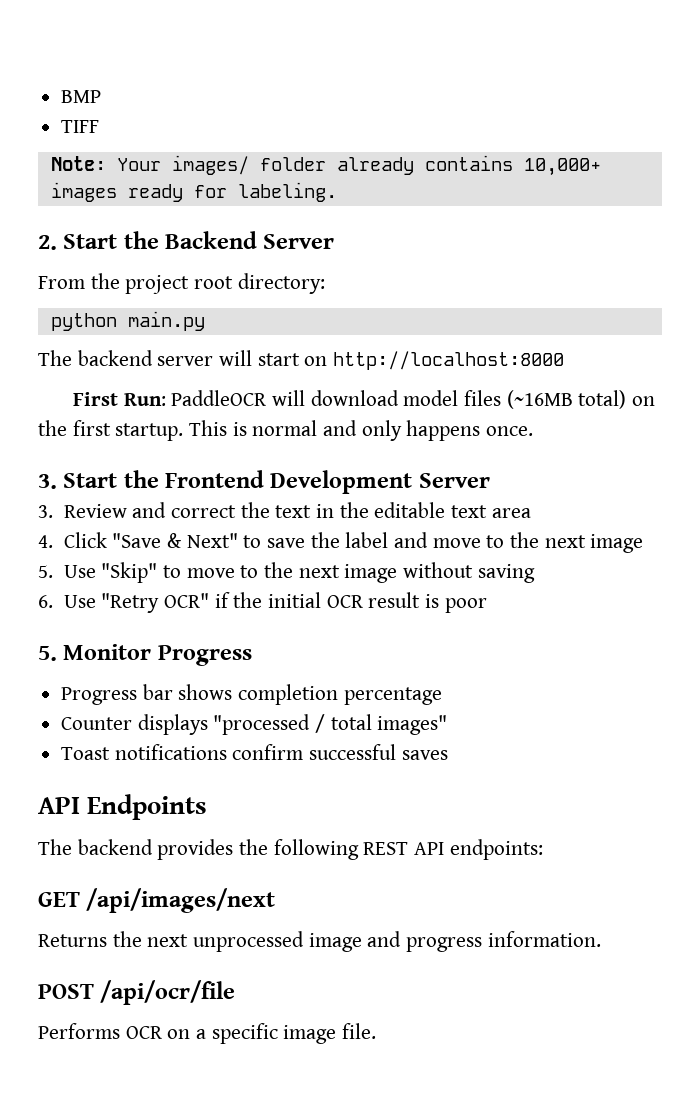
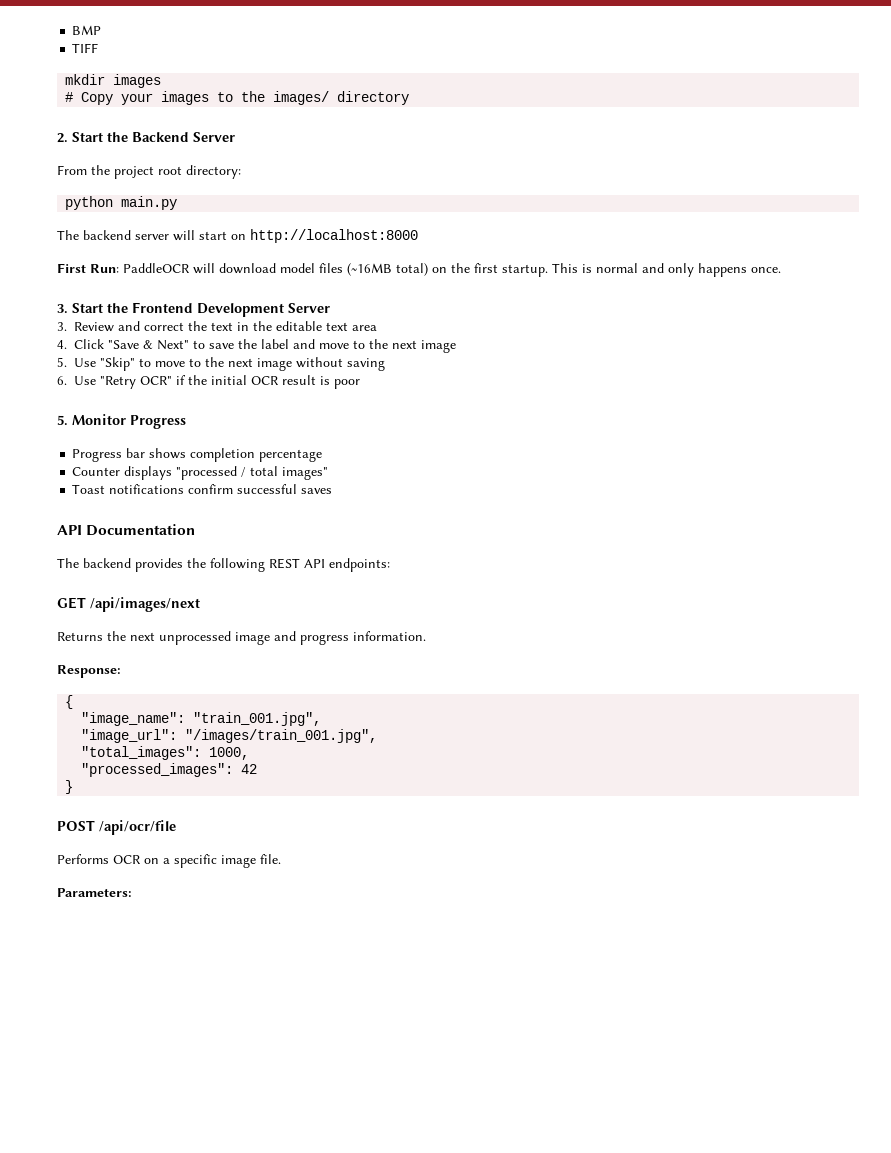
- Note: Your images/ folder already contains 10,000+ images ready for labeling.
+ mkdir images
+ # Copy your images to the images/ directory
- API Endpoints
+ API Documentation
+ Response:
+ {
+ "image_name": "train_001.jpg",
+ "image_url": "/images/train_001.jpg",
+ "total_images": 1000,
+ "processed_images": 42
+ }
+ Parameters:

